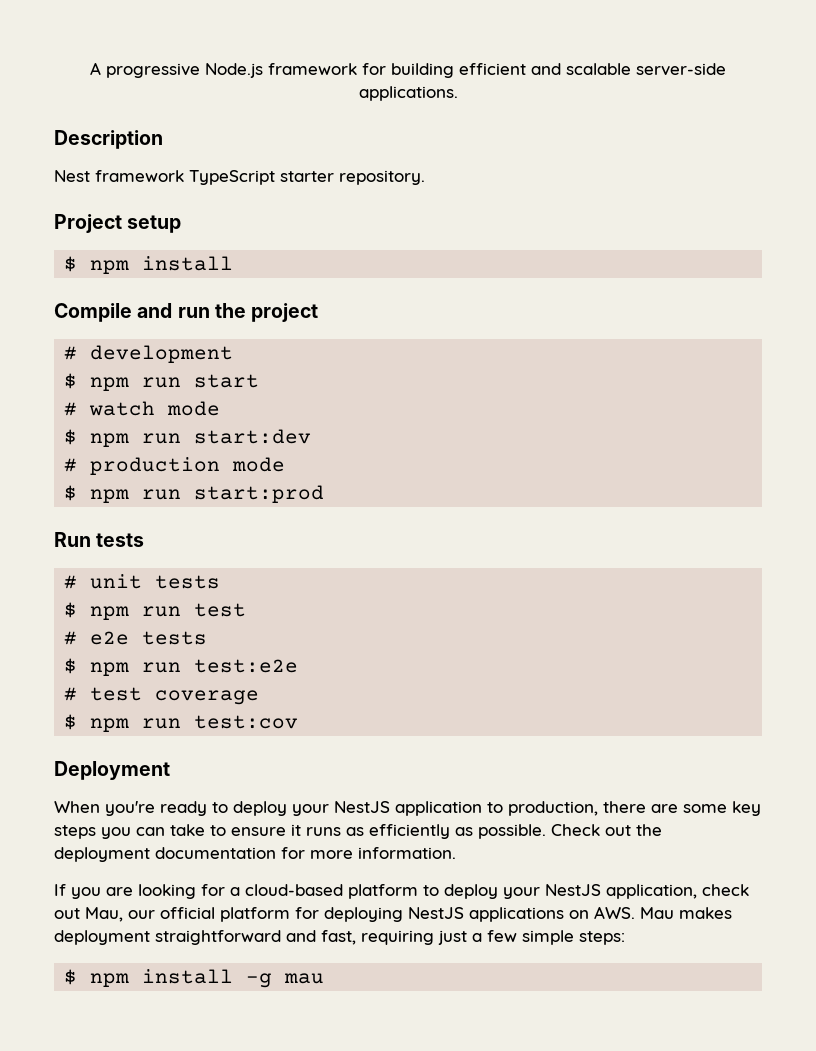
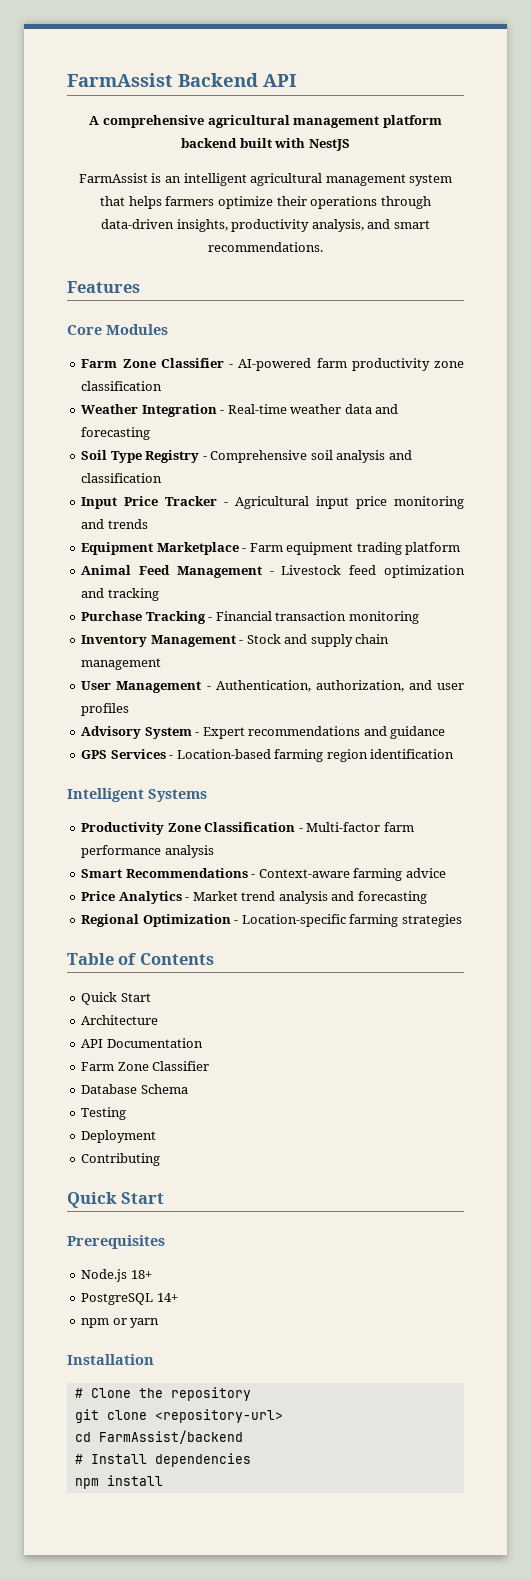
- A progressive Node.js framework for building efficient and scalable server-side applications.
- Description
- Nest framework TypeScript starter repository.
- Project setup
- $ npm install
- Compile and run the project
- # development
- $ npm run start
- # watch mode
- $ npm run start:dev
- # production mode
- $ npm run start:prod
- Run tests
- # unit tests
- $ npm run test
- # e2e tests
- $ npm run test:e2e
- # test coverage
- $ npm run test:cov
+ FarmAssist Backend API
+ A comprehensive agricultural management platform backend built with NestJS
+ FarmAssist is an intelligent agricultural management system that helps farmers optimize their operations through data-driven insights, productivity analysis, and smart recommendations.
+ Features
+ Core Modules
+ Farm Zone Classifier - AI-powered farm productivity zone classification
+ Weather Integration - Real-time weather data and forecasting
+ Soil Type Registry - Comprehensive soil analysis and classification
+ Input Price Tracker - Agricultural input price monitoring and trends
+ Equipment Marketplace - Farm equipment trading platform
+ Animal Feed Management - Livestock feed optimization and tracking
+ Purchase Tracking - Financial transaction monitoring
+ Inventory Management - Stock and supply chain management
+ User Management - Authentication, authorization, and user profiles
+ Advisory System - Expert recommendations and guidance
+ GPS Services - Location-based farming region identification
+ Intelligent Systems
+ Productivity Zone Classification - Multi-factor farm performance analysis
+ Smart Recommendations - Context-aware farming advice
+ Price Analytics - Market trend analysis and forecasting
+ Regional Optimization - Location-specific farming strategies
+ Table of Contents
+ Quick Start
+ Architecture
+ API Documentation
+ Farm Zone Classifier
+ Database Schema
+ Testing
  Deployment
- When you're ready to deploy your NestJS application to production, there are some key steps you can take to ensure it runs as efficiently as possible. Check out the deployment documentation for more information.
- If you are looking for a cloud-based platform to deploy your NestJS application, check out Mau, our official platform for deploying NestJS applications on AWS. Mau makes deployment straightforward and fast, requiring just a few simple steps:
- $ npm install -g mau
+ Contributing
+ Quick Start
+ Prerequisites
+ Node.js 18+
+ PostgreSQL 14+
+ npm or yarn
+ Installation
+ # Clone the repository
+ git clone <repository-url>
+ cd FarmAssist/backend
+ # Install dependencies
+ npm install

